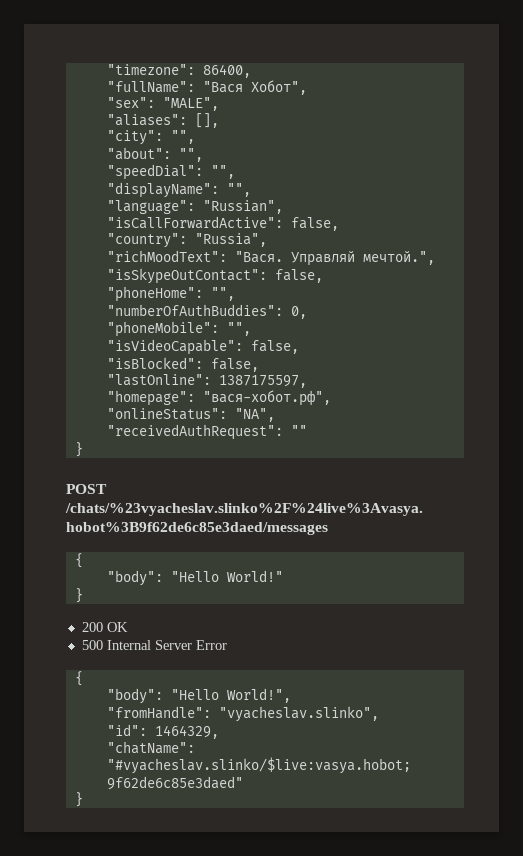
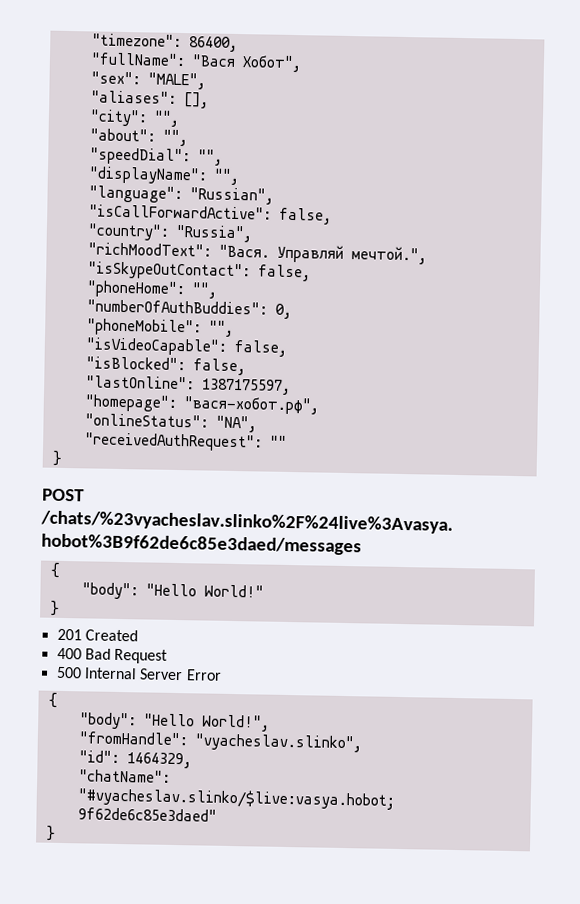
- 200 OK
+ 201 Created
+ 400 Bad Request

